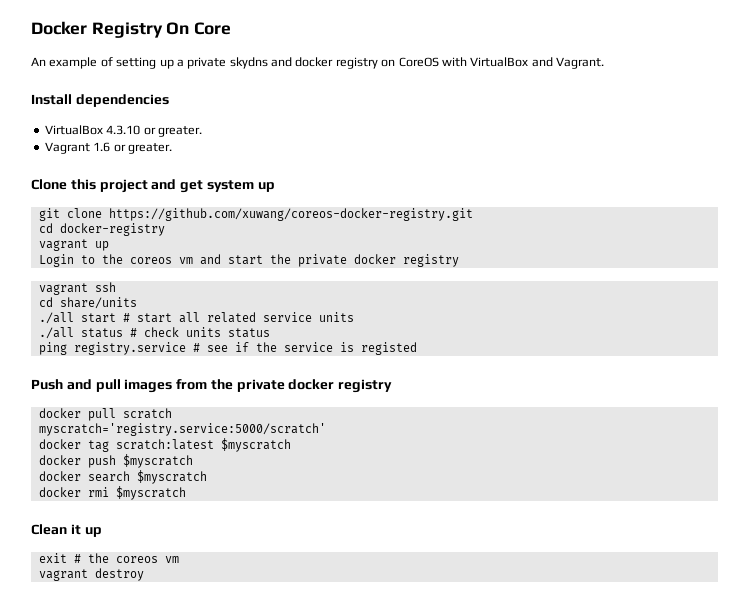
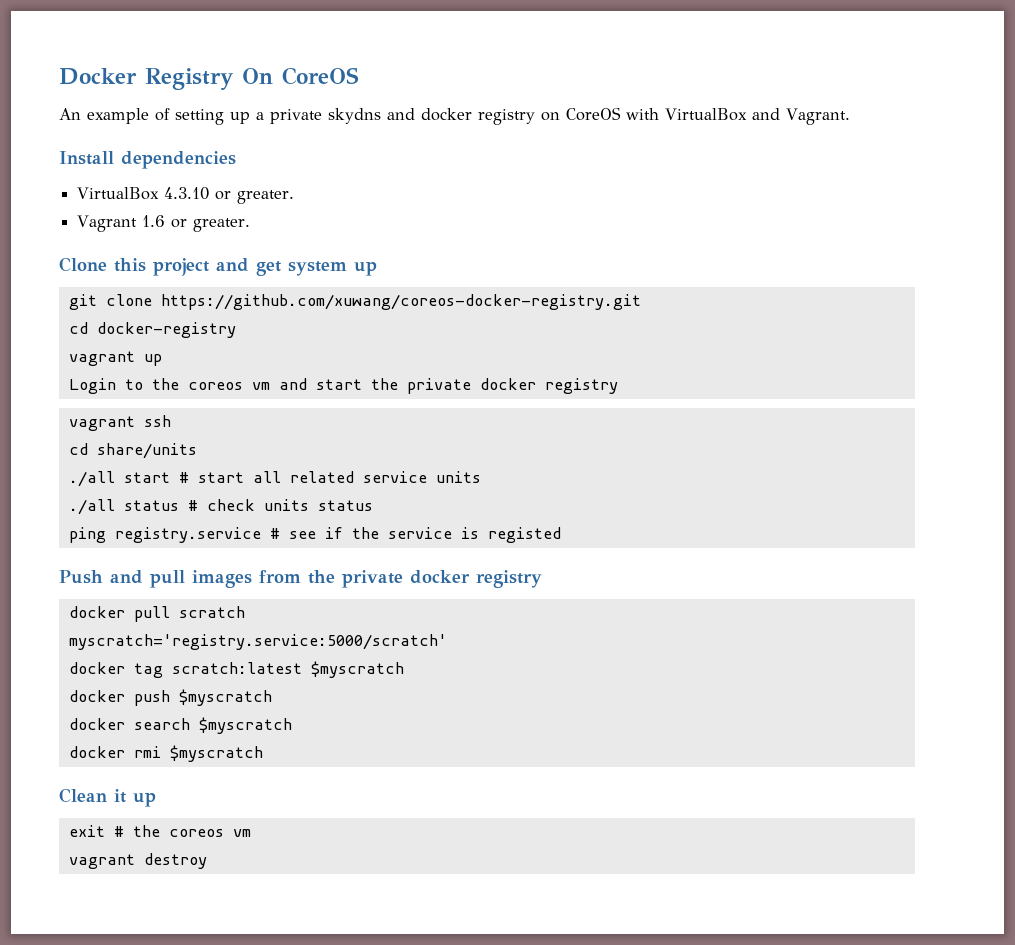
- Docker Registry On Core
+ Docker Registry On CoreOS

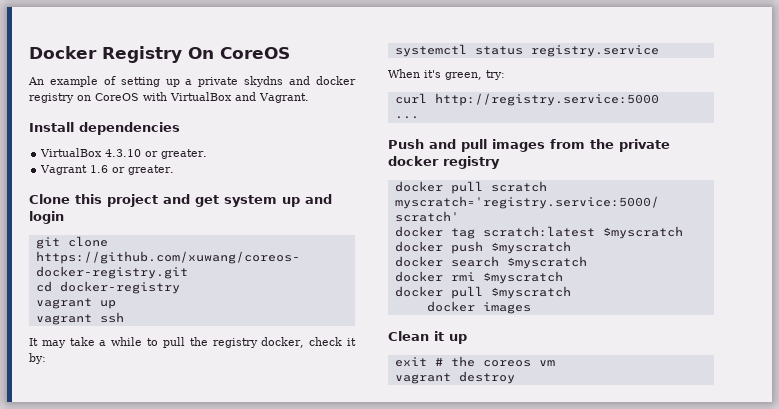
- Clone this project and get system up
+ Clone this project and get system up and login
- Login to the coreos vm and start the private docker registry
  vagrant ssh
- cd share/units
- ./all start # start all related service units
- ./all status # check units status
- ping registry.service # see if the service is registed
+ It may take a while to pull the registry docker, check it by:
+ systemctl status registry.service
+ When it's green, try:
+ curl http://registry.service:5000
+ ...
+ docker pull $myscratch
+ docker images

